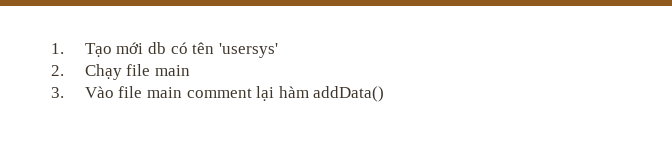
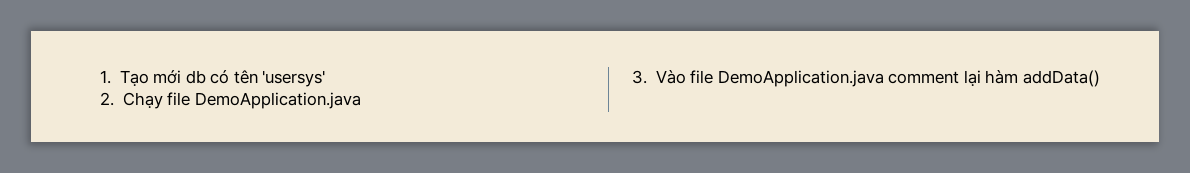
- 2. Chạy file main
+ 2. Chạy file DemoApplication.java
- 3. Vào file main comment lại hàm addData()
+ 3. Vào file DemoApplication.java comment lại hàm addData()

